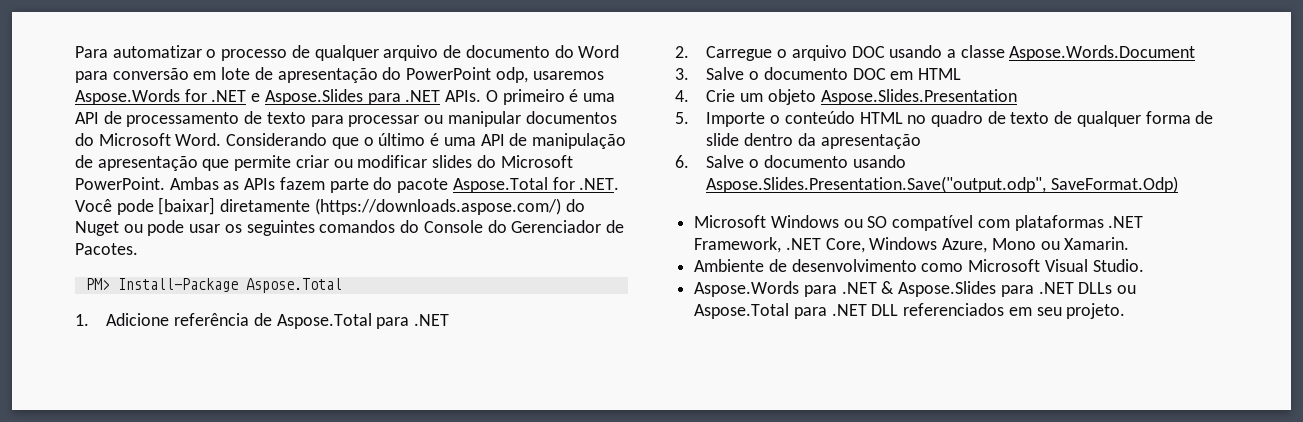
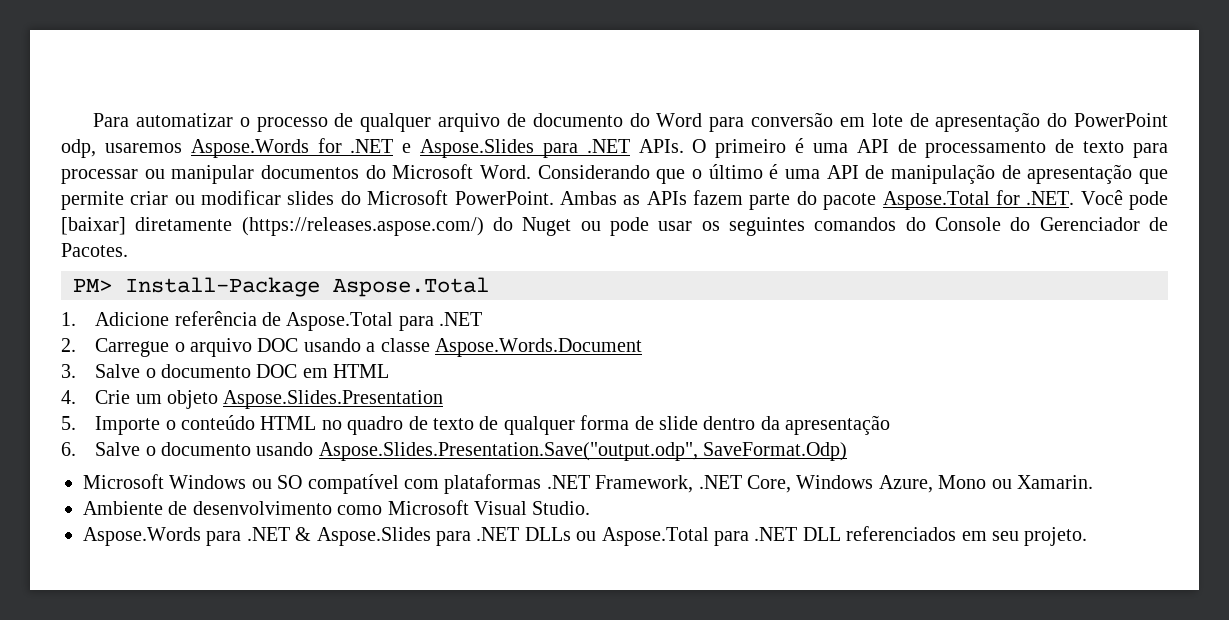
- Ambas as APIs fazem parte do pacote Aspose.Total for .NET. Você pode [baixar] diretamente (https://downloads.aspose.com/) do Nuget ou pode usar os seguintes comandos do Console do Gerenciador de Pacotes.
+ Ambas as APIs fazem parte do pacote Aspose.Total for .NET. Você pode [baixar] diretamente (https://releases.aspose.com/) do Nuget ou pode usar os seguintes comandos do Console do Gerenciador de Pacotes.

